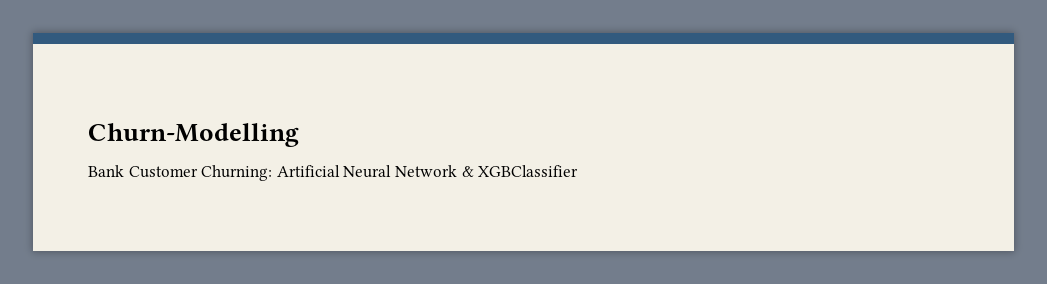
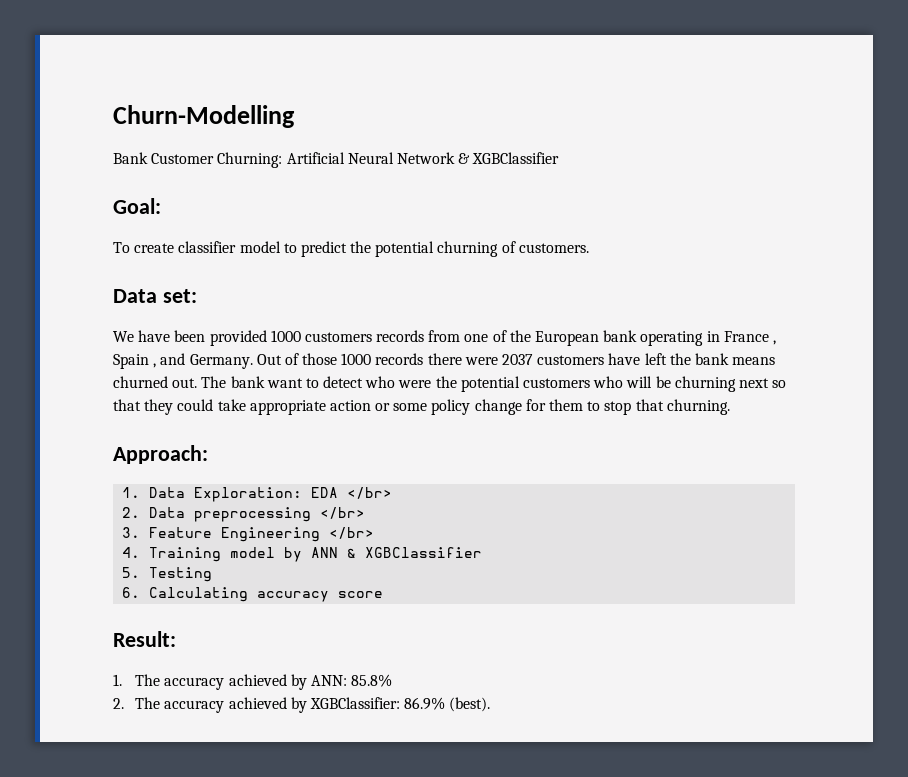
+ Goal:
+ To create classifier model to predict the potential churning of customers.
+ Data set:
+ We have been provided 1000 customers records from one of the European bank operating in France , Spain , and Germany. Out of those 1000 records there were 2037 customers have left the bank means churned out. The bank want to detect who were the potential customers who will be churning next so that they could take appropriate action or some policy change for them to stop that churning.
+ Approach:
+ 1. Data Exploration: EDA </br>
+ 2. Data preprocessing </br>
+ 3. Feature Engineering </br>
+ 4. Training model by ANN & XGBClassifier
+ 5. Testing
+ 6. Calculating accuracy score
+ Result:
+ 1. The accuracy achieved by ANN: 85.8%
+ 2. The accuracy achieved by XGBClassifier: 86.9% (best).

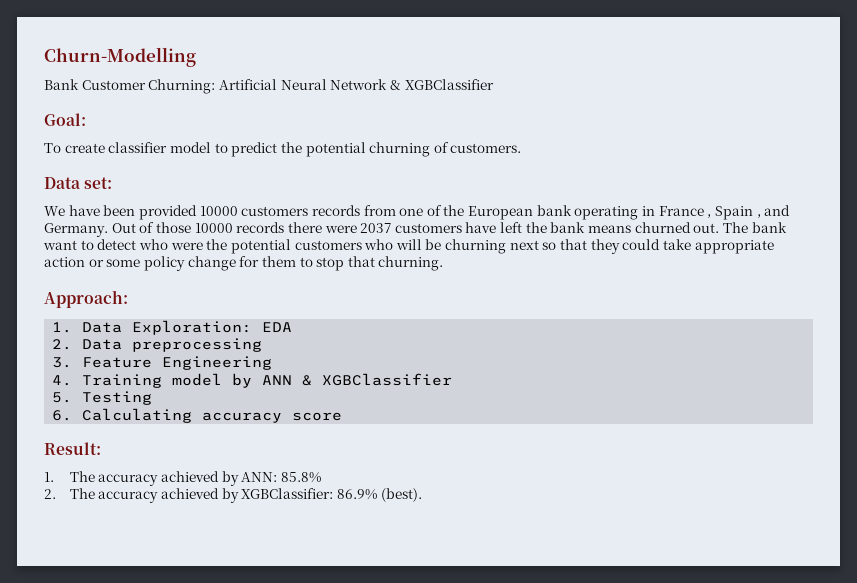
- We have been provided 1000 customers records from one of the European bank operating in France , Spain , and Germany.
+ We have been provided 10000 customers records from one of the European bank operating in France , Spain , and Germany.
- Out of those 1000 records there were 2037 customers have left the bank means churned out.
+ Out of those 10000 records there were 2037 customers have left the bank means churned out.
- 1. Data Exploration: EDA </br>
+ 1. Data Exploration: EDA
- 2. Data preprocessing </br>
+ 2. Data preprocessing
- 3. Feature Engineering </br>
+ 3. Feature Engineering

